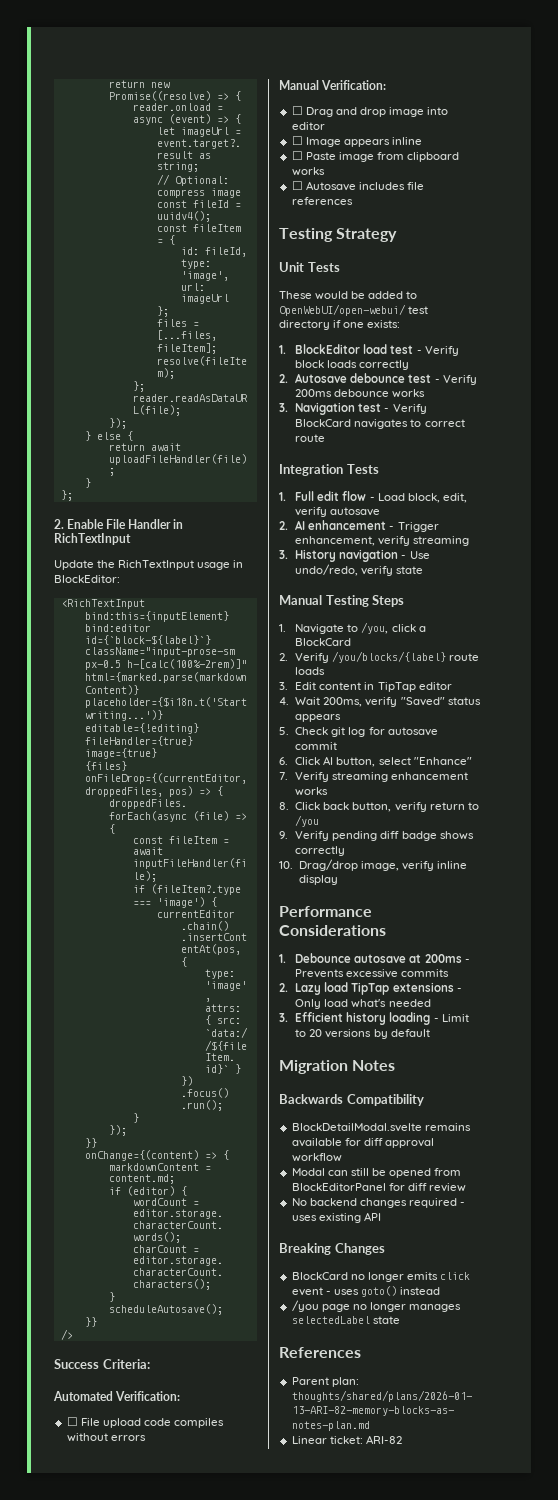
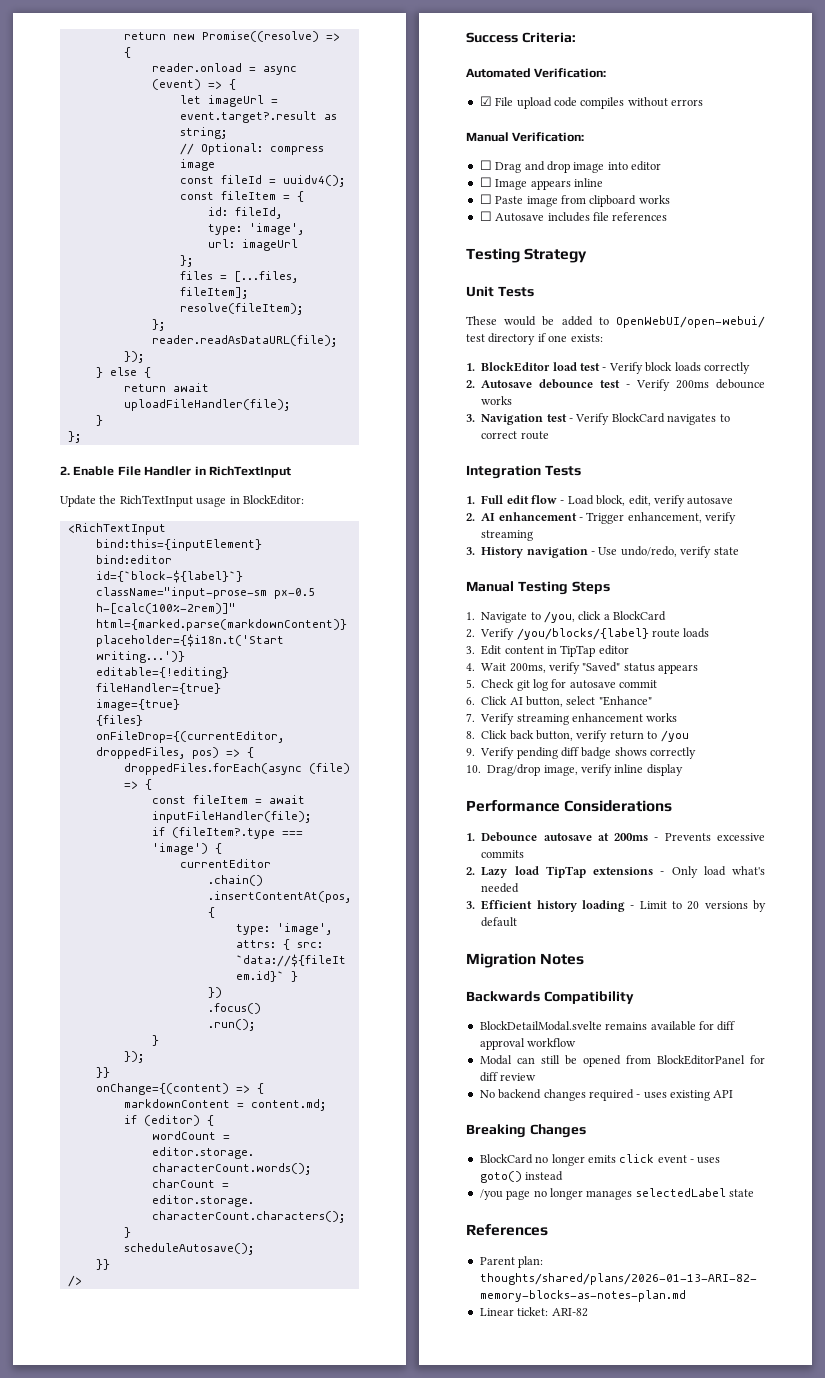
- ☐ File upload code compiles without errors
+ ☑ File upload code compiles without errors

